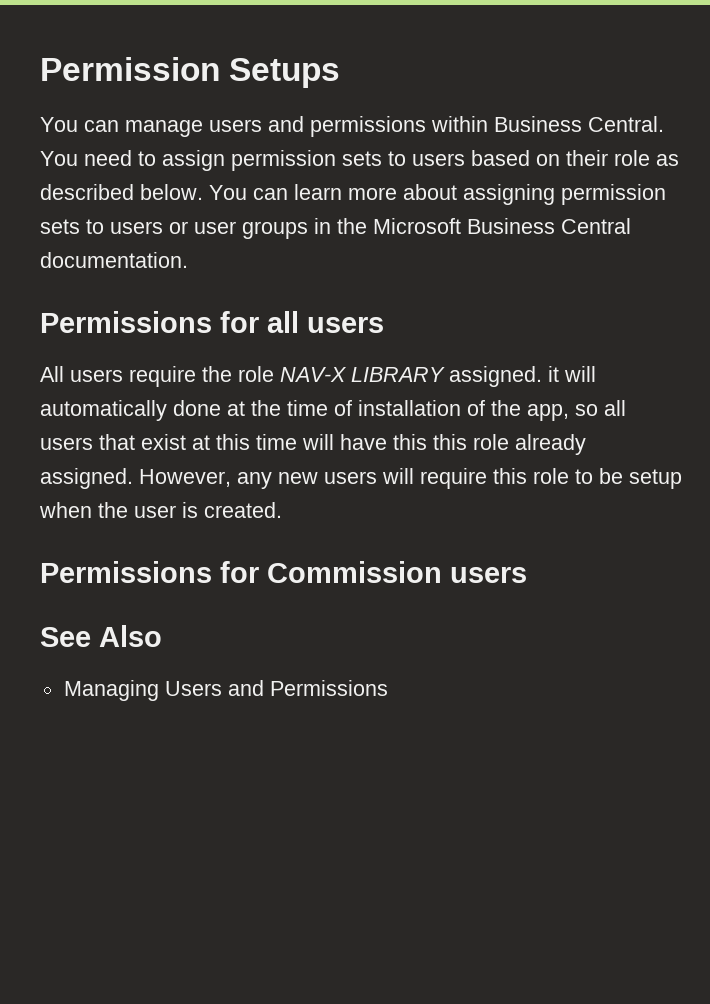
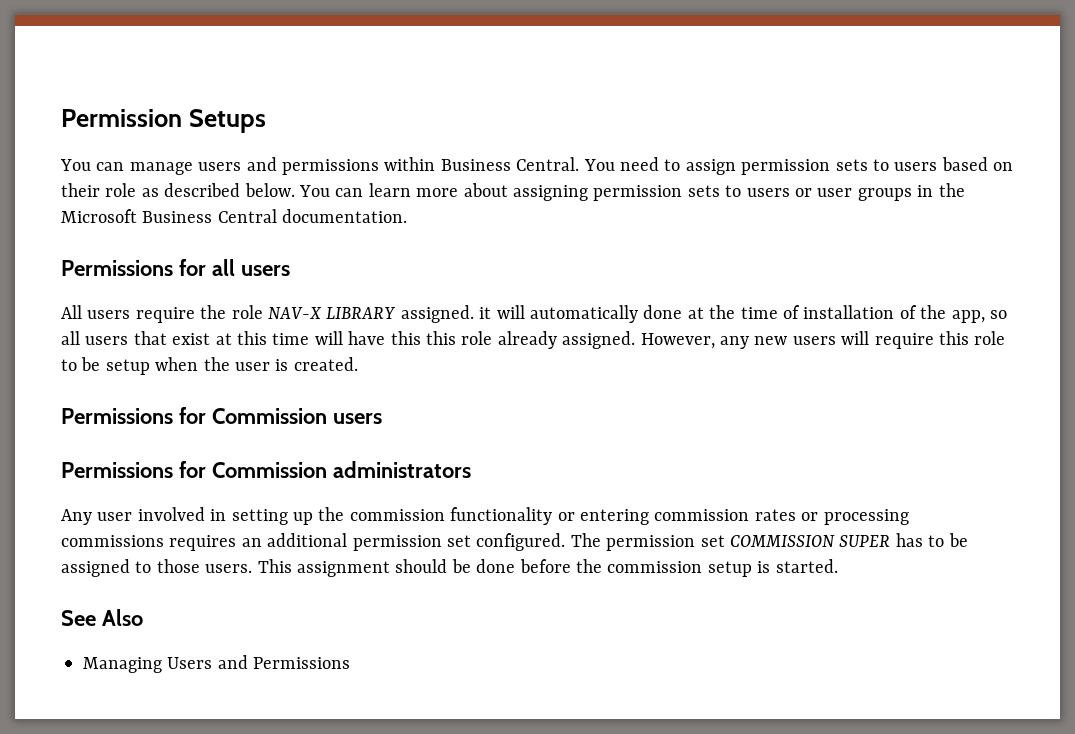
+ Permissions for Commission administrators
+ Any user involved in setting up the commission functionality or entering commission rates or processing commissions requires an additional permission set configured. The permission set COMMISSION SUPER has to be assigned to those users. This assignment should be done before the commission setup is started.

